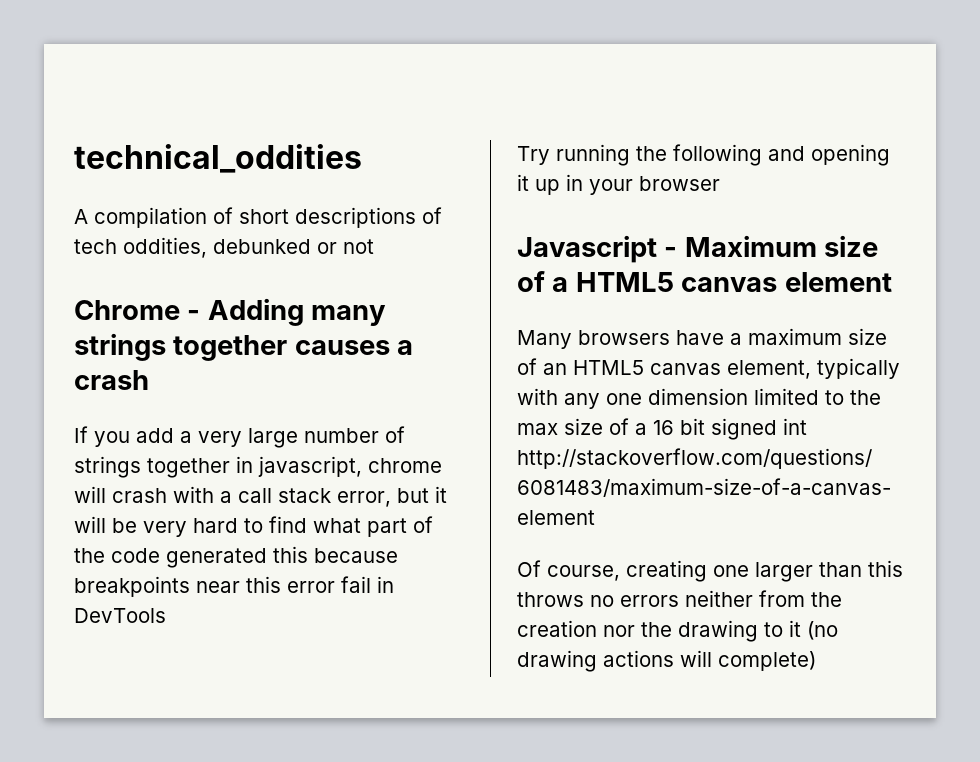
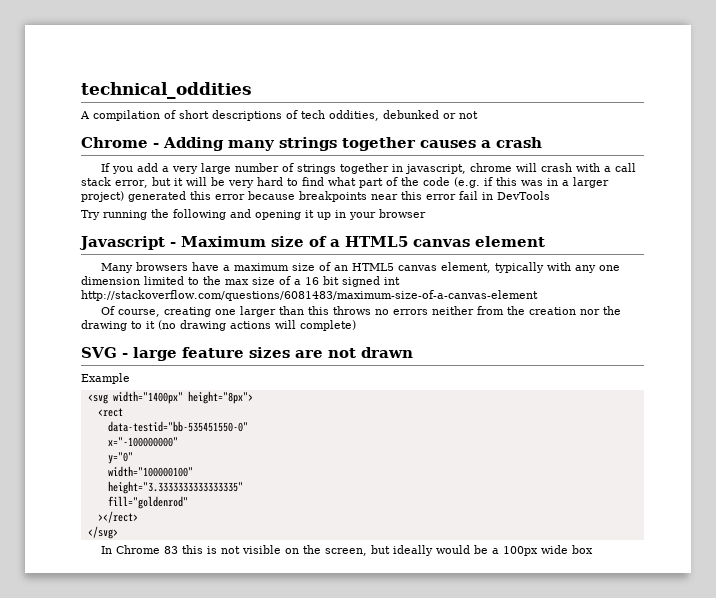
- If you add a very large number of strings together in javascript, chrome will crash with a call stack error, but it will be very hard to find what part of the code generated this because breakpoints near this error fail in DevTools
+ If you add a very large number of strings together in javascript, chrome will crash with a call stack error, but it will be very hard to find what part of the code (e.g. if this was in a larger project) generated this error because breakpoints near this error fail in DevTools
+ SVG - large feature sizes are not drawn
+ Example
+ <svg width="1400px" height="8px">
+ <rect
+ data-testid="bb-535451550-0"
+ x="-100000000"
+ y="0"
+ width="100000100"
+ height="3.3333333333333335"
+ fill="goldenrod"
+ ></rect>
+ </svg>
+ In Chrome 83 this is not visible on the screen, but ideally would be a 100px wide box

